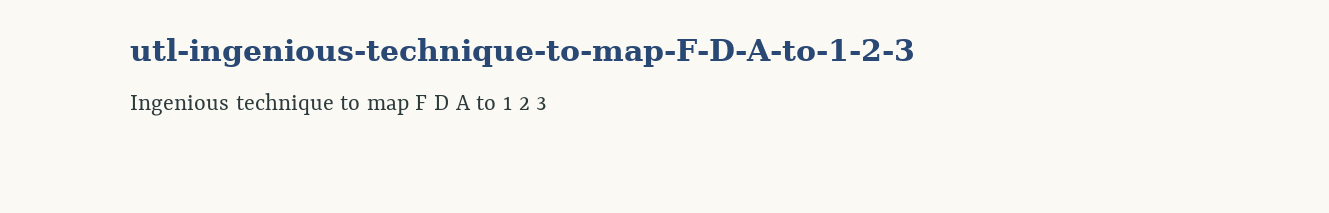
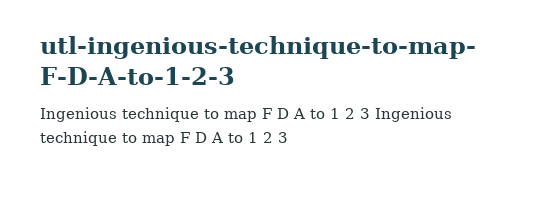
- Ingenious technique to map F D A to 1 2 3
+ Ingenious technique to map F D A to 1 2 3 Ingenious technique to map F D A to 1 2 3

